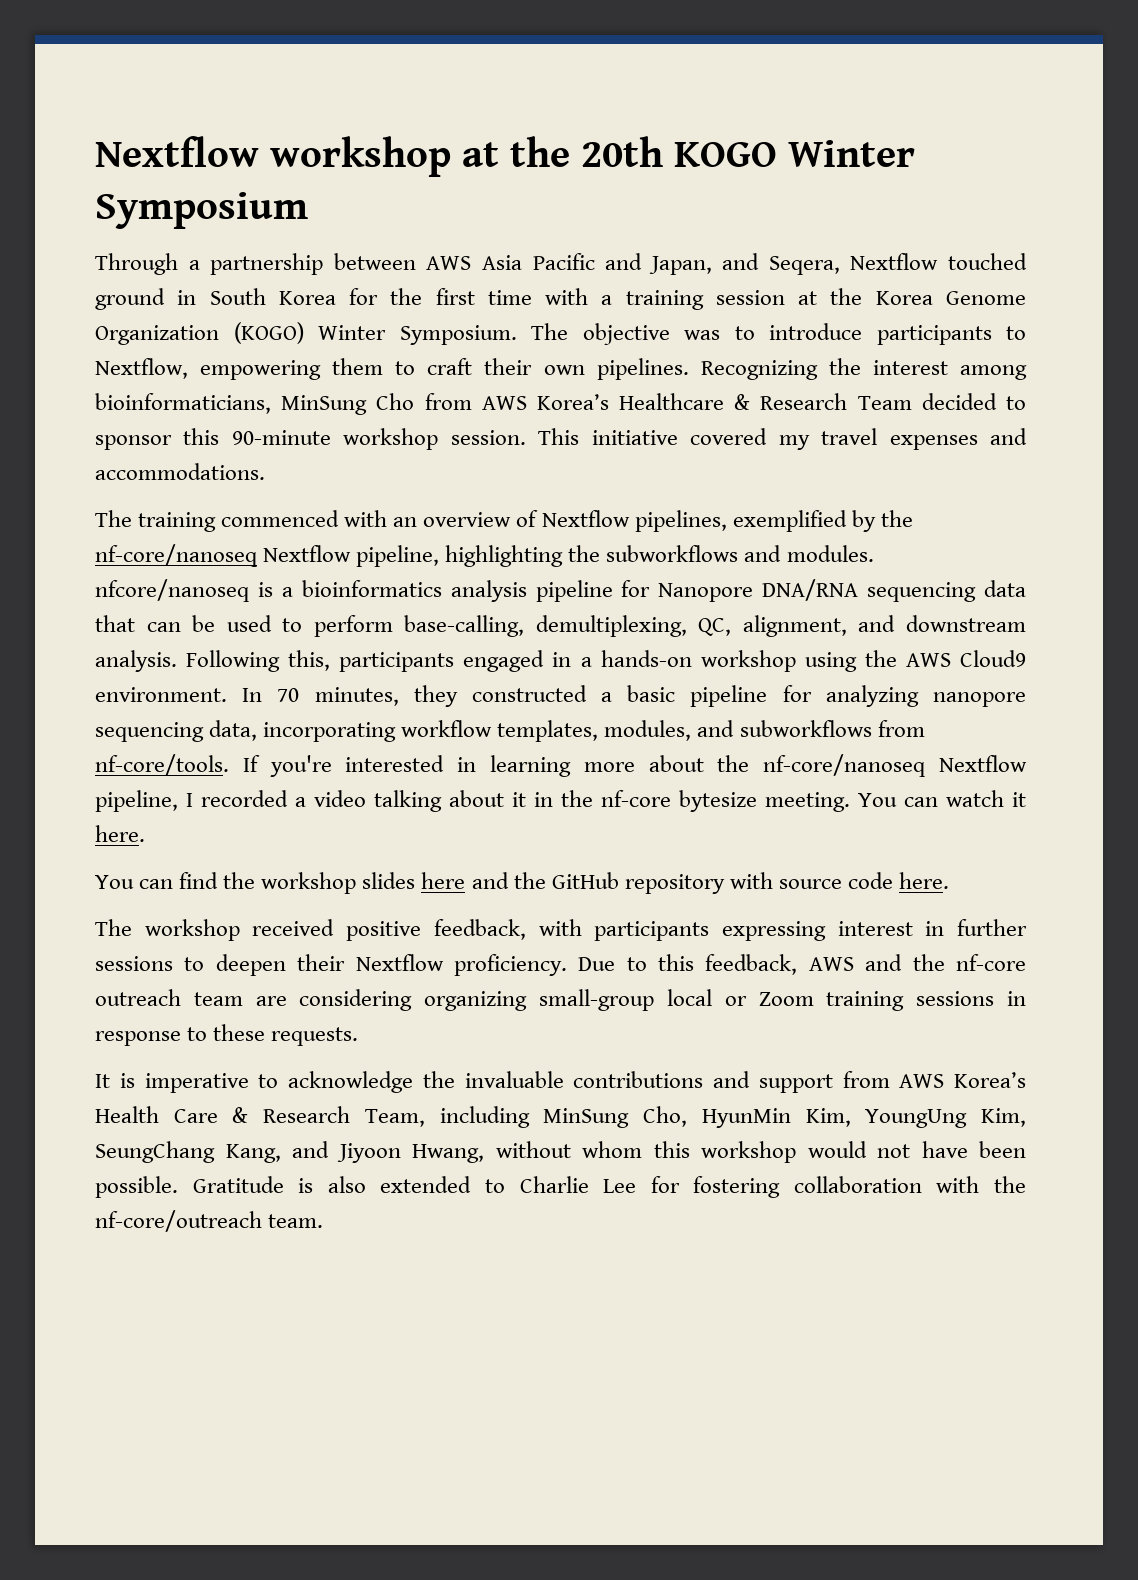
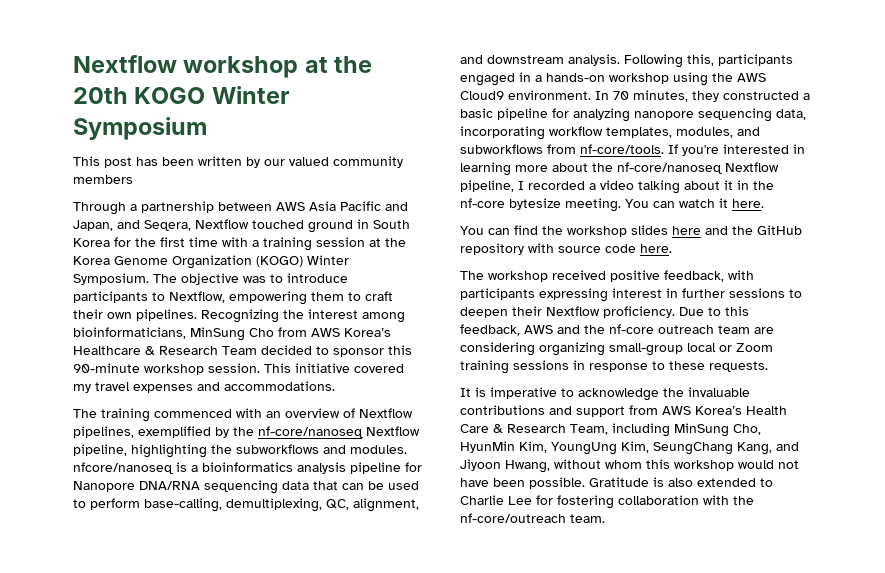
+ This post has been written by our valued community members

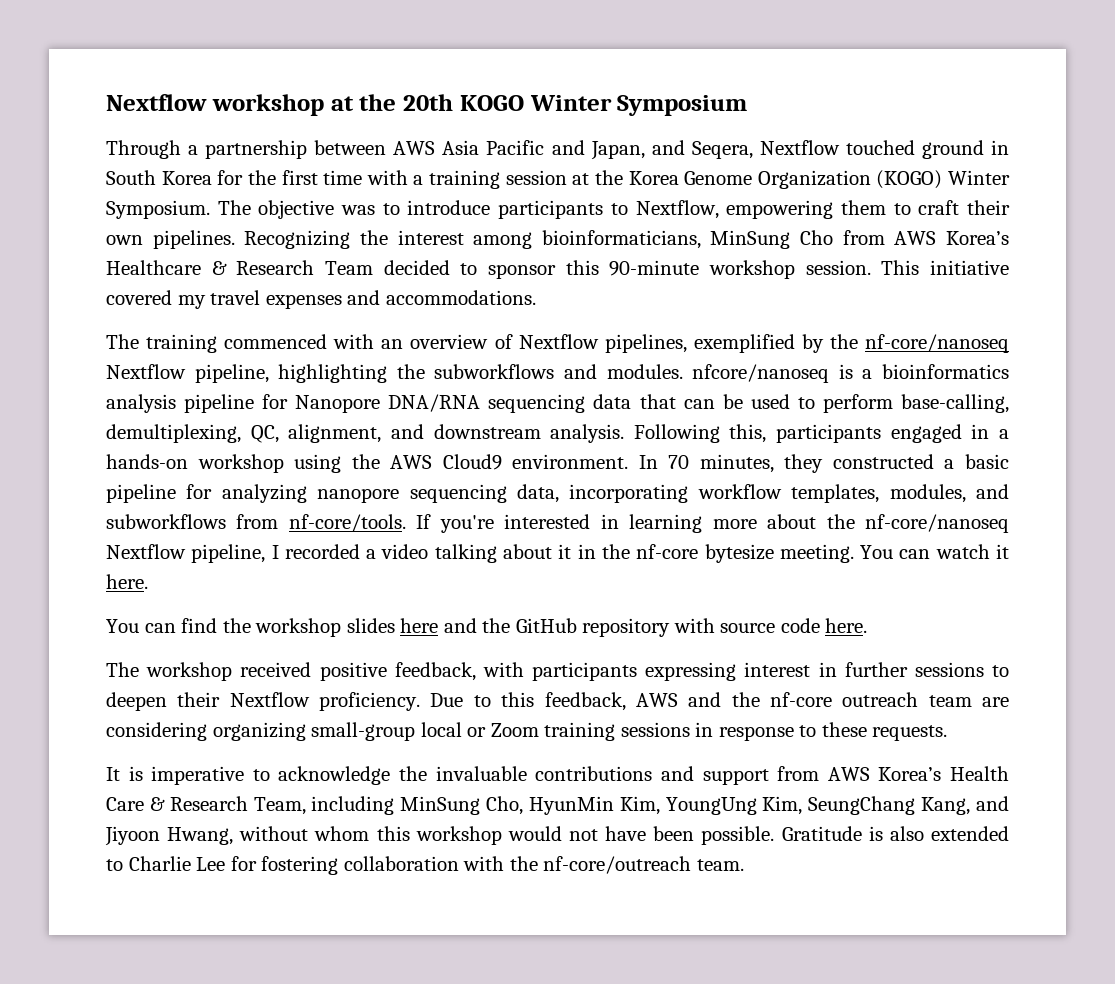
- This post has been written by our valued community members

